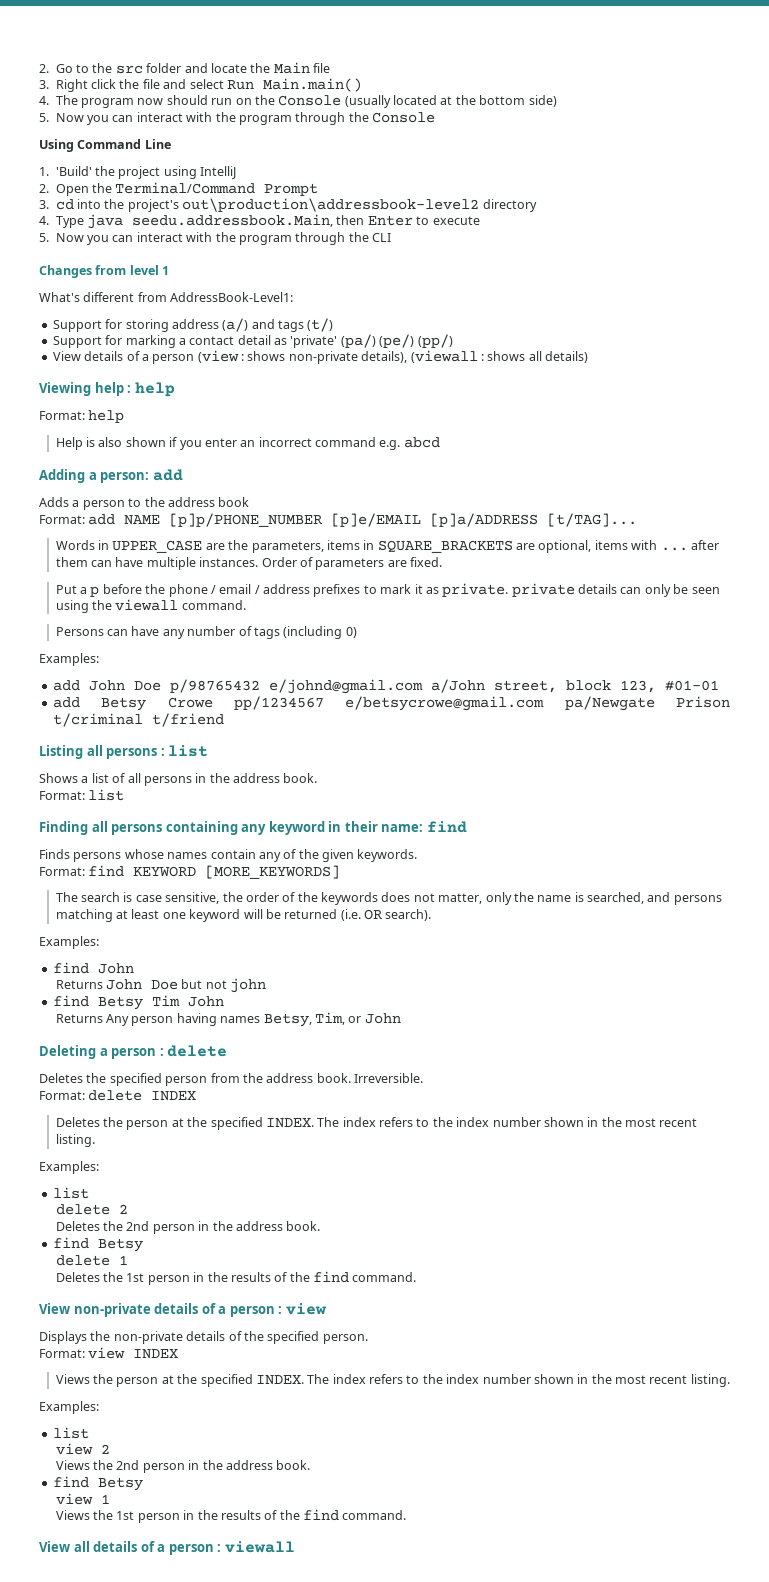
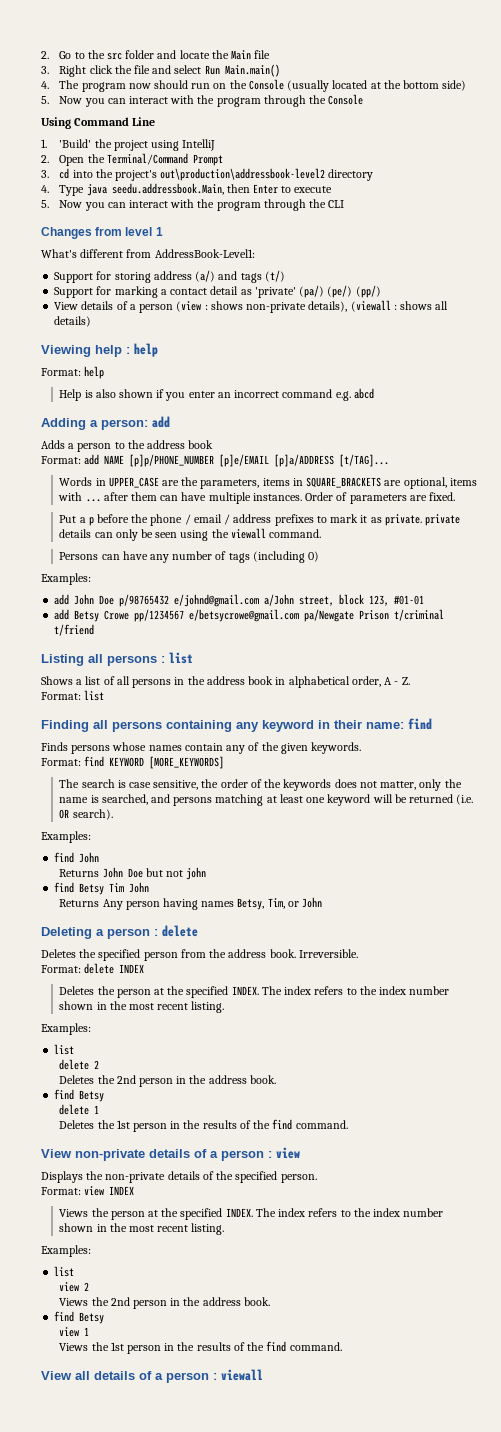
- Shows a list of all persons in the address book.
+ Shows a list of all persons in the address book in alphabetical order, A - Z.

